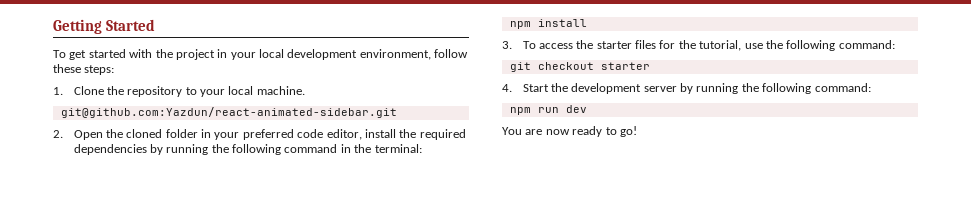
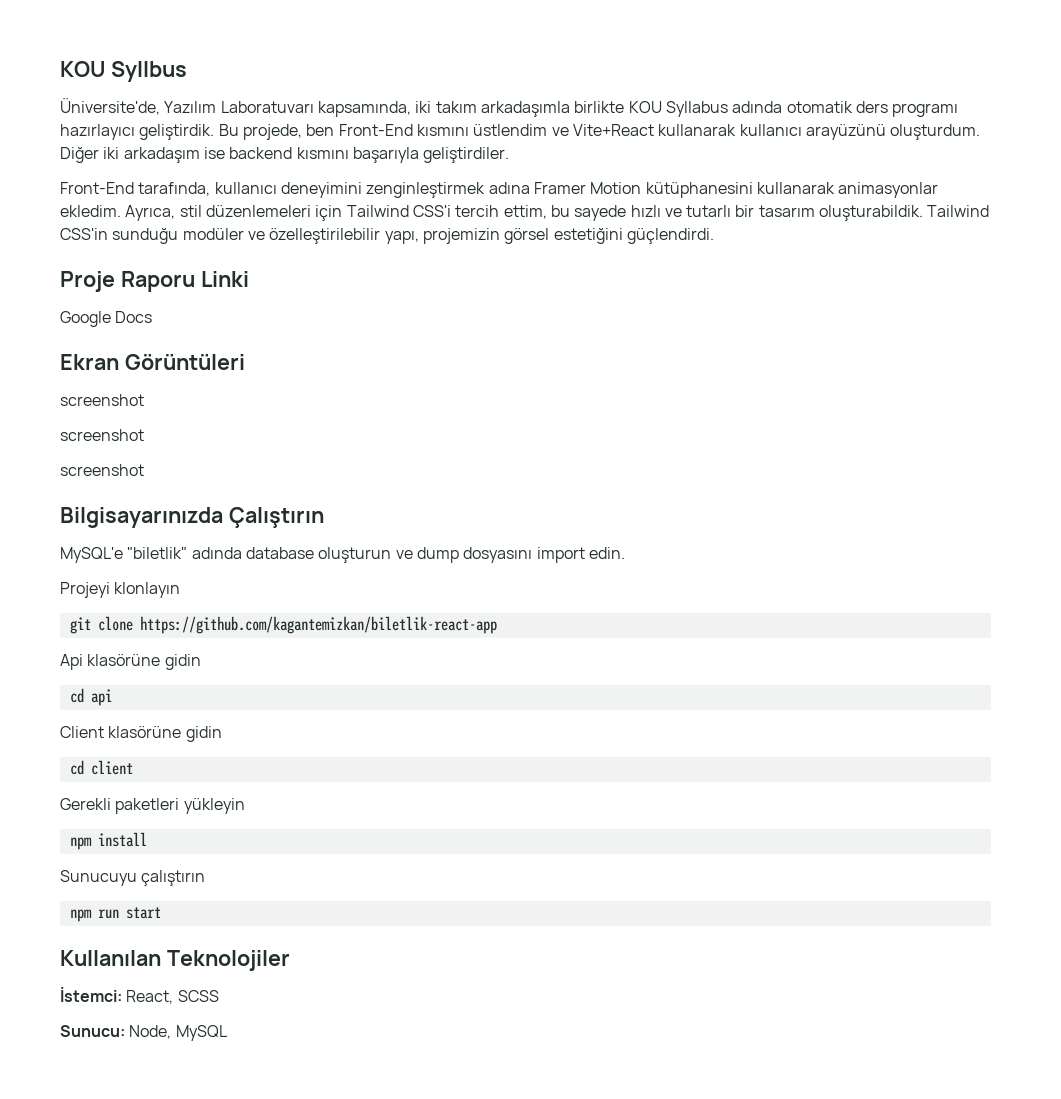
- Getting Started
- To get started with the project in your local development environment, follow these steps:
- 1. Clone the repository to your local machine.
- git@github.com:Yazdun/react-animated-sidebar.git
- 2. Open the cloned folder in your preferred code editor, install the required dependencies by running the following command in the terminal:
+ KOU Syllbus
+ Üniversite'de, Yazılım Laboratuvarı kapsamında, iki takım arkadaşımla birlikte KOU Syllabus adında otomatik ders programı hazırlayıcı geliştirdik. Bu projede, ben Front-End kısmını üstlendim ve Vite+React kullanarak kullanıcı arayüzünü oluşturdum. Diğer iki arkadaşım ise backend kısmını başarıyla geliştirdiler.
+ Front-End tarafında, kullanıcı deneyimini zenginleştirmek adına Framer Motion kütüphanesini kullanarak animasyonlar ekledim. Ayrıca, stil düzenlemeleri için Tailwind CSS'i tercih ettim, bu sayede hızlı ve tutarlı bir tasarım oluşturabildik. Tailwind CSS'in sunduğu modüler ve özelleştirilebilir yapı, projemizin görsel estetiğini güçlendirdi.
+ Proje Raporu Linki
+ Google Docs
+ Ekran Görüntüleri
+ screenshot
+ screenshot
+ screenshot
+ Bilgisayarınızda Çalıştırın
+ MySQL'e "biletlik" adında database oluşturun ve dump dosyasını import edin.
+ Projeyi klonlayın
+ git clone https://github.com/kagantemizkan/biletlik-react-app
+ Api klasörüne gidin
+ cd api
+ Client klasörüne gidin
+ cd client
+ Gerekli paketleri yükleyin
  npm install
- 3. To access the starter files for the tutorial, use the following command:
- git checkout starter
- 4. Start the development server by running the following command:
- npm run dev
- You are now ready to go!
+ Sunucuyu çalıştırın
+ npm run start
+ Kullanılan Teknolojiler
+ İstemci: React, SCSS
+ Sunucu: Node, MySQL

